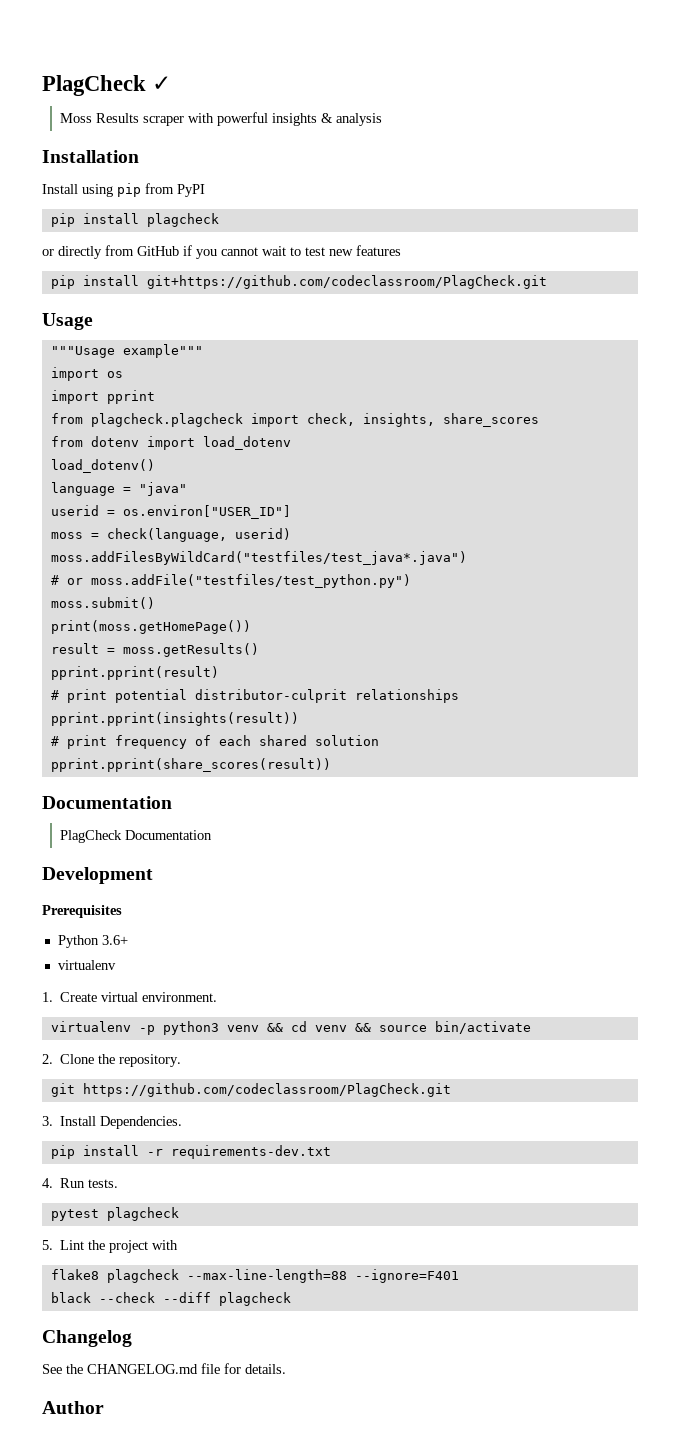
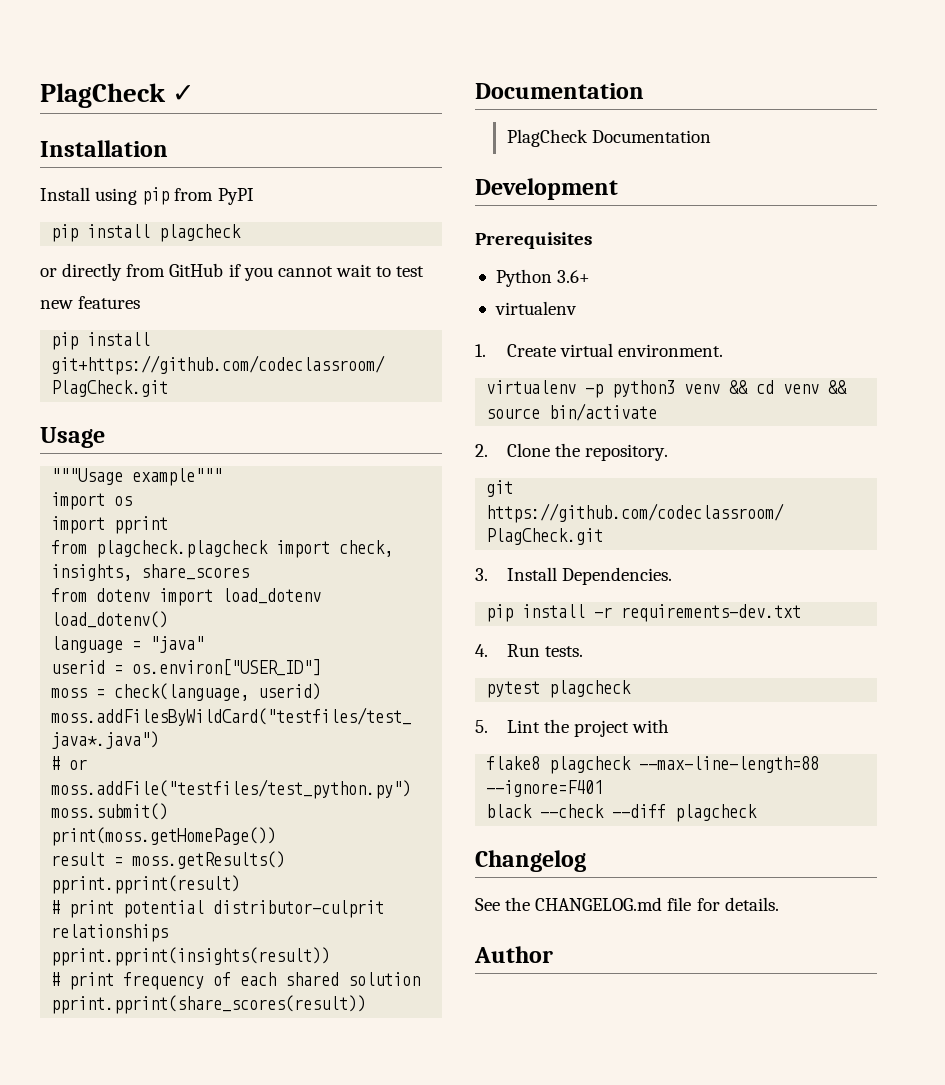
- Moss Results scraper with powerful insights & analysis

